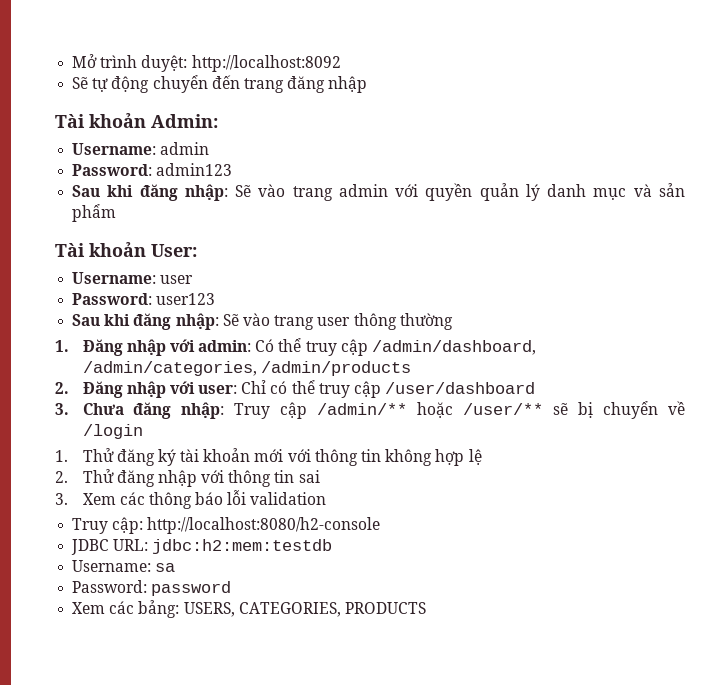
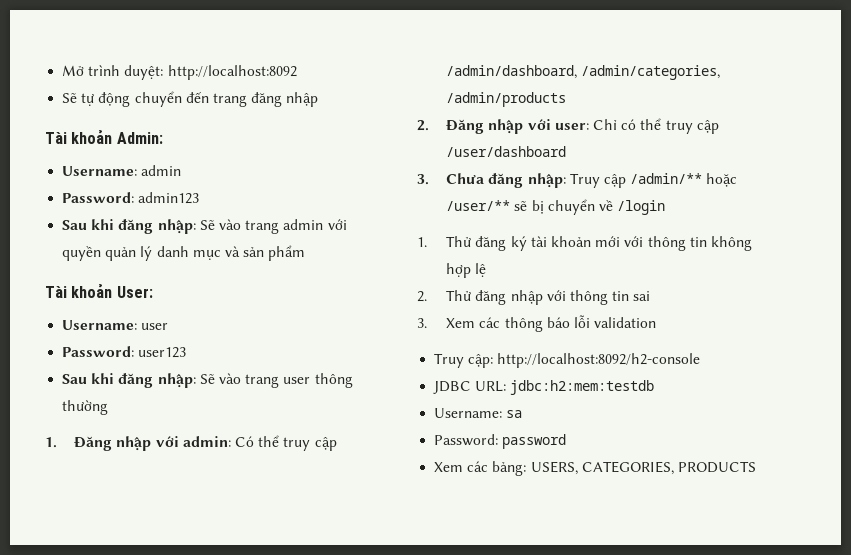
- Truy cập: http://localhost:8080/h2-console
+ Truy cập: http://localhost:8092/h2-console

